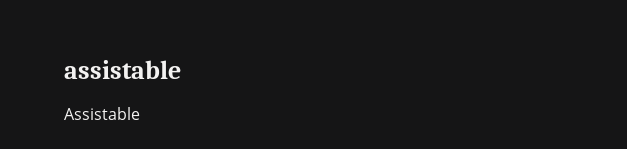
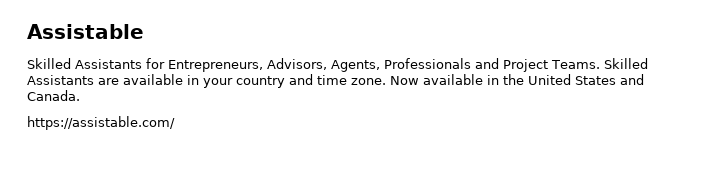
- assistable
  Assistable
+ Skilled Assistants for Entrepreneurs, Advisors, Agents, Professionals and Project Teams. Skilled Assistants are available in your country and time zone. Now available in the United States and Canada.
+ https://assistable.com/

